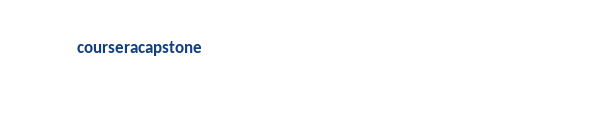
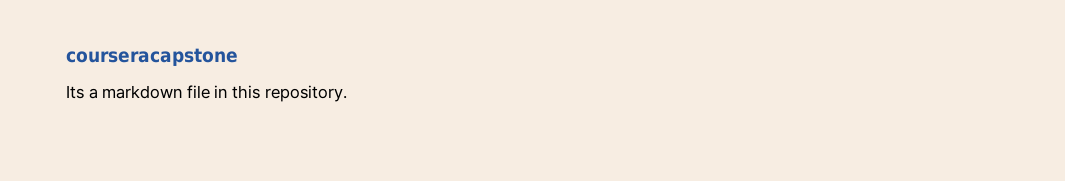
+ Its a markdown file in this repository.

